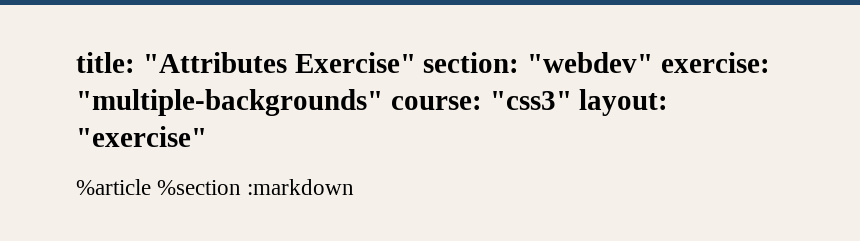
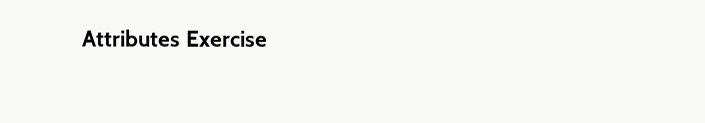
- title: "Attributes Exercise" section: "webdev" exercise: "multiple-backgrounds" course: "css3" layout: "exercise"
- %article %section :markdown
+ Attributes Exercise

